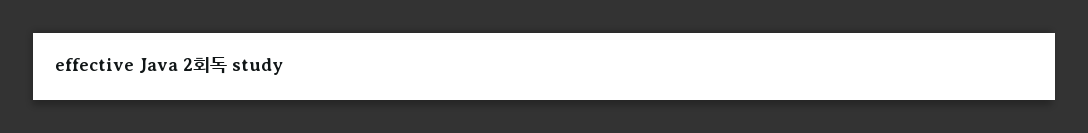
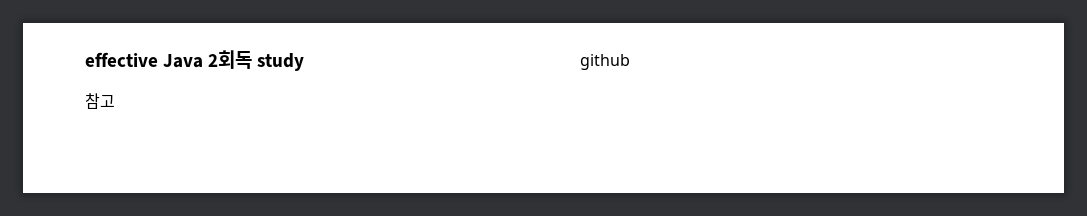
+ 참고
+ github

